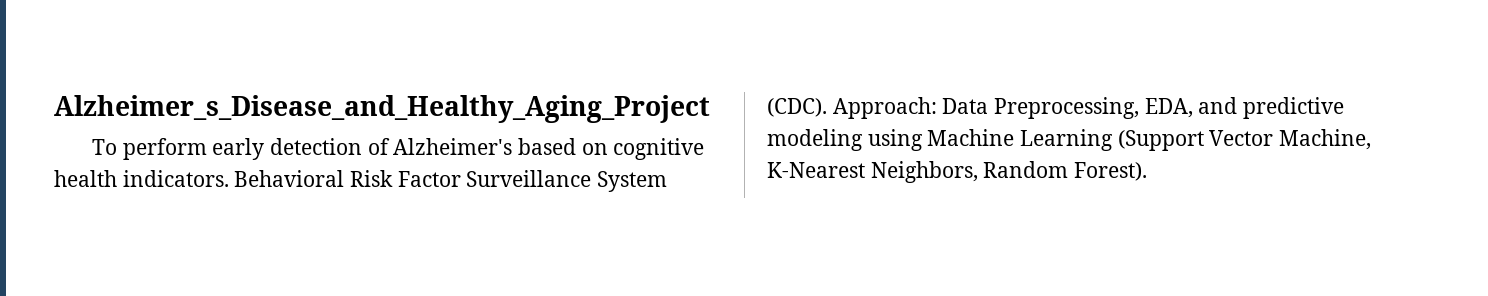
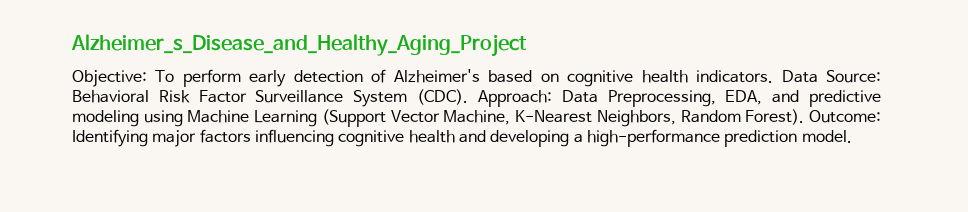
- To perform early detection of Alzheimer's based on cognitive health indicators.
+ Objective: To perform early detection of Alzheimer's based on cognitive health indicators.
- Behavioral Risk Factor Surveillance System (CDC).
+ Data Source: Behavioral Risk Factor Surveillance System (CDC).
+ Outcome: Identifying major factors influencing cognitive health and developing a high-performance prediction model.

